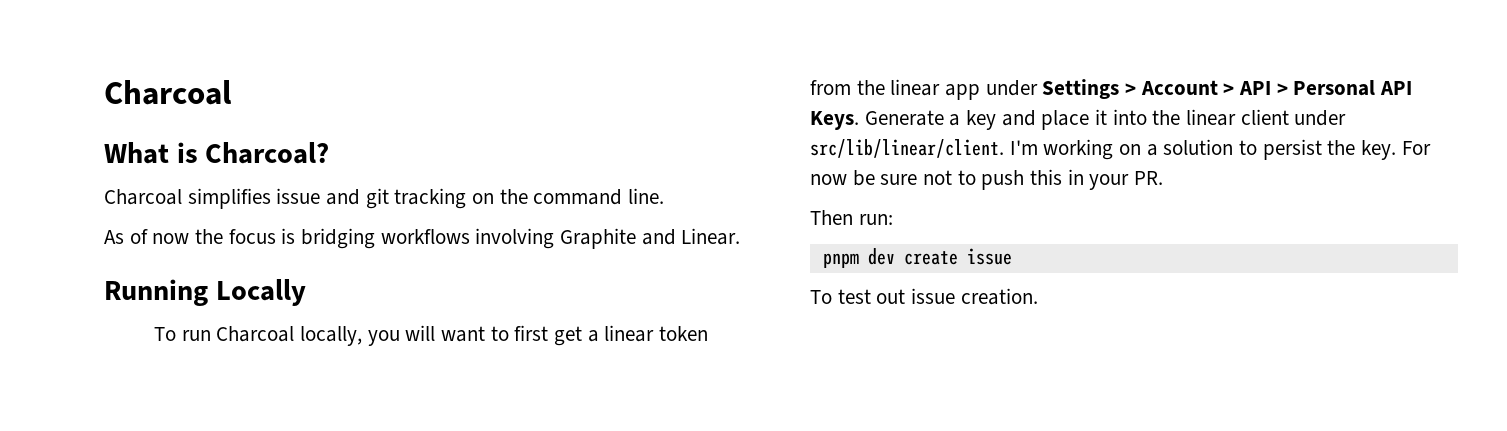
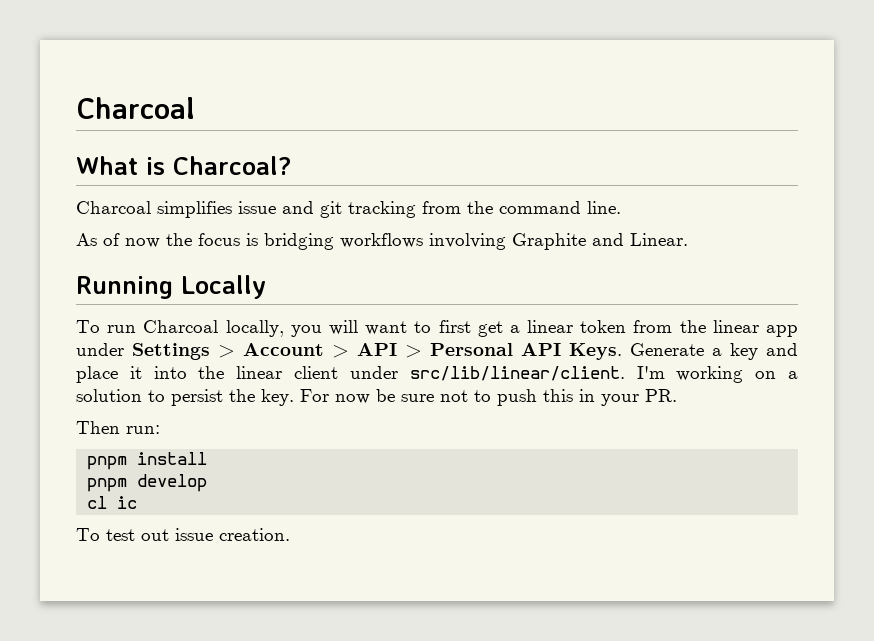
- Charcoal simplifies issue and git tracking on the command line.
+ Charcoal simplifies issue and git tracking from the command line.
- pnpm dev create issue
+ pnpm install
+ pnpm develop
+ cl ic

